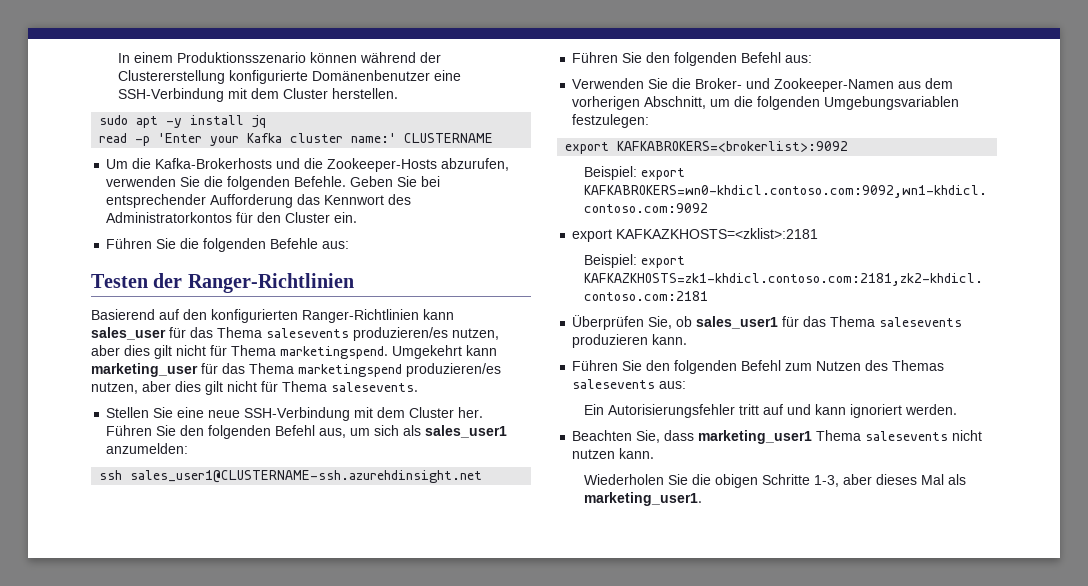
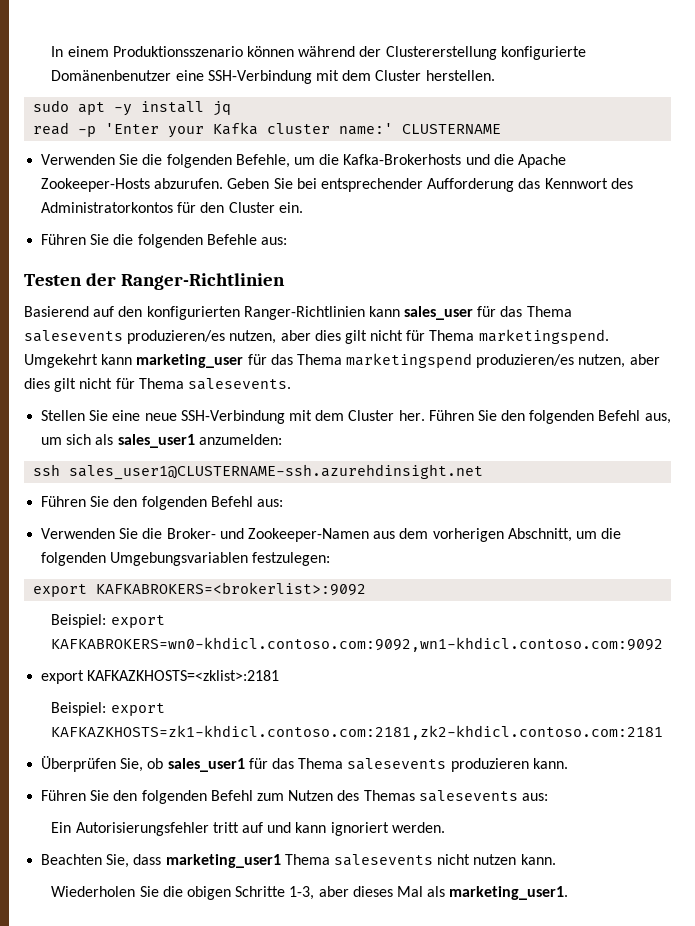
- Um die Kafka-Brokerhosts und die Zookeeper-Hosts abzurufen, verwenden Sie die folgenden Befehle.
+ Verwenden Sie die folgenden Befehle, um die Kafka-Brokerhosts und die Apache Zookeeper-Hosts abzurufen.

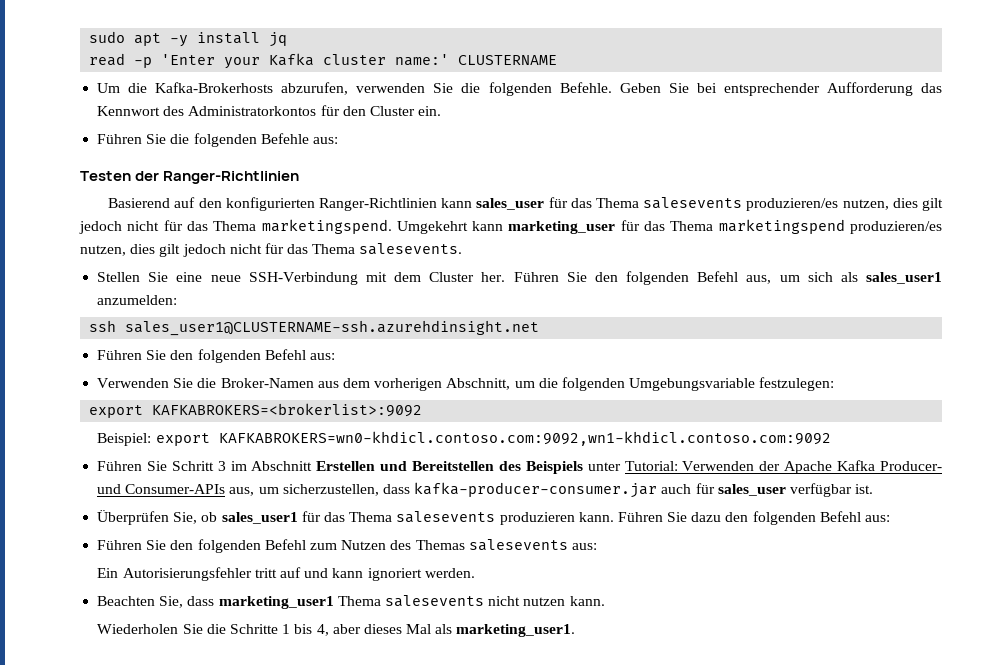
- In einem Produktionsszenario können während der Clustererstellung konfigurierte Domänenbenutzer eine SSH-Verbindung mit dem Cluster herstellen.
- Verwenden Sie die folgenden Befehle, um die Kafka-Brokerhosts und die Apache Zookeeper-Hosts abzurufen.
+ Um die Kafka-Brokerhosts abzurufen, verwenden Sie die folgenden Befehle.
- Basierend auf den konfigurierten Ranger-Richtlinien kann sales_user für das Thema salesevents produzieren/es nutzen, aber dies gilt nicht für Thema marketingspend.
+ Basierend auf den konfigurierten Ranger-Richtlinien kann sales_user für das Thema salesevents produzieren/es nutzen, dies gilt jedoch nicht für das Thema marketingspend.
- Umgekehrt kann marketing_user für das Thema marketingspend produzieren/es nutzen, aber dies gilt nicht für Thema salesevents.
+ Umgekehrt kann marketing_user für das Thema marketingspend produzieren/es nutzen, dies gilt jedoch nicht für das Thema salesevents.
- Verwenden Sie die Broker- und Zookeeper-Namen aus dem vorherigen Abschnitt, um die folgenden Umgebungsvariablen festzulegen:
+ Verwenden Sie die Broker-Namen aus dem vorherigen Abschnitt, um die folgenden Umgebungsvariable festzulegen:
- export KAFKAZKHOSTS=<zklist>:2181
- Beispiel: export KAFKAZKHOSTS=zk1-khdicl.contoso.com:2181,zk2-khdicl.contoso.com:2181
+ Führen Sie Schritt 3 im Abschnitt Erstellen und Bereitstellen des Beispiels unter Tutorial: Verwenden der Apache Kafka Producer- und Consumer-APIs aus, um sicherzustellen, dass kafka-producer-consumer.jar auch für sales_user verfügbar ist.
+ Führen Sie dazu den folgenden Befehl aus:
- Wiederholen Sie die obigen Schritte 1-3, aber dieses Mal als marketing_user1.
+ Wiederholen Sie die Schritte 1 bis 4, aber dieses Mal als marketing_user1.

